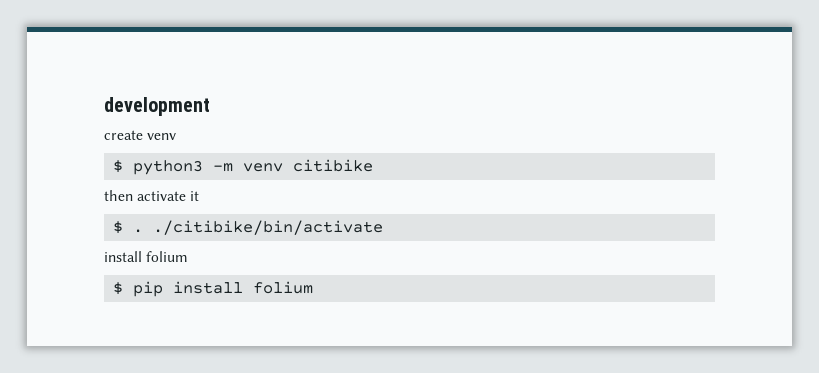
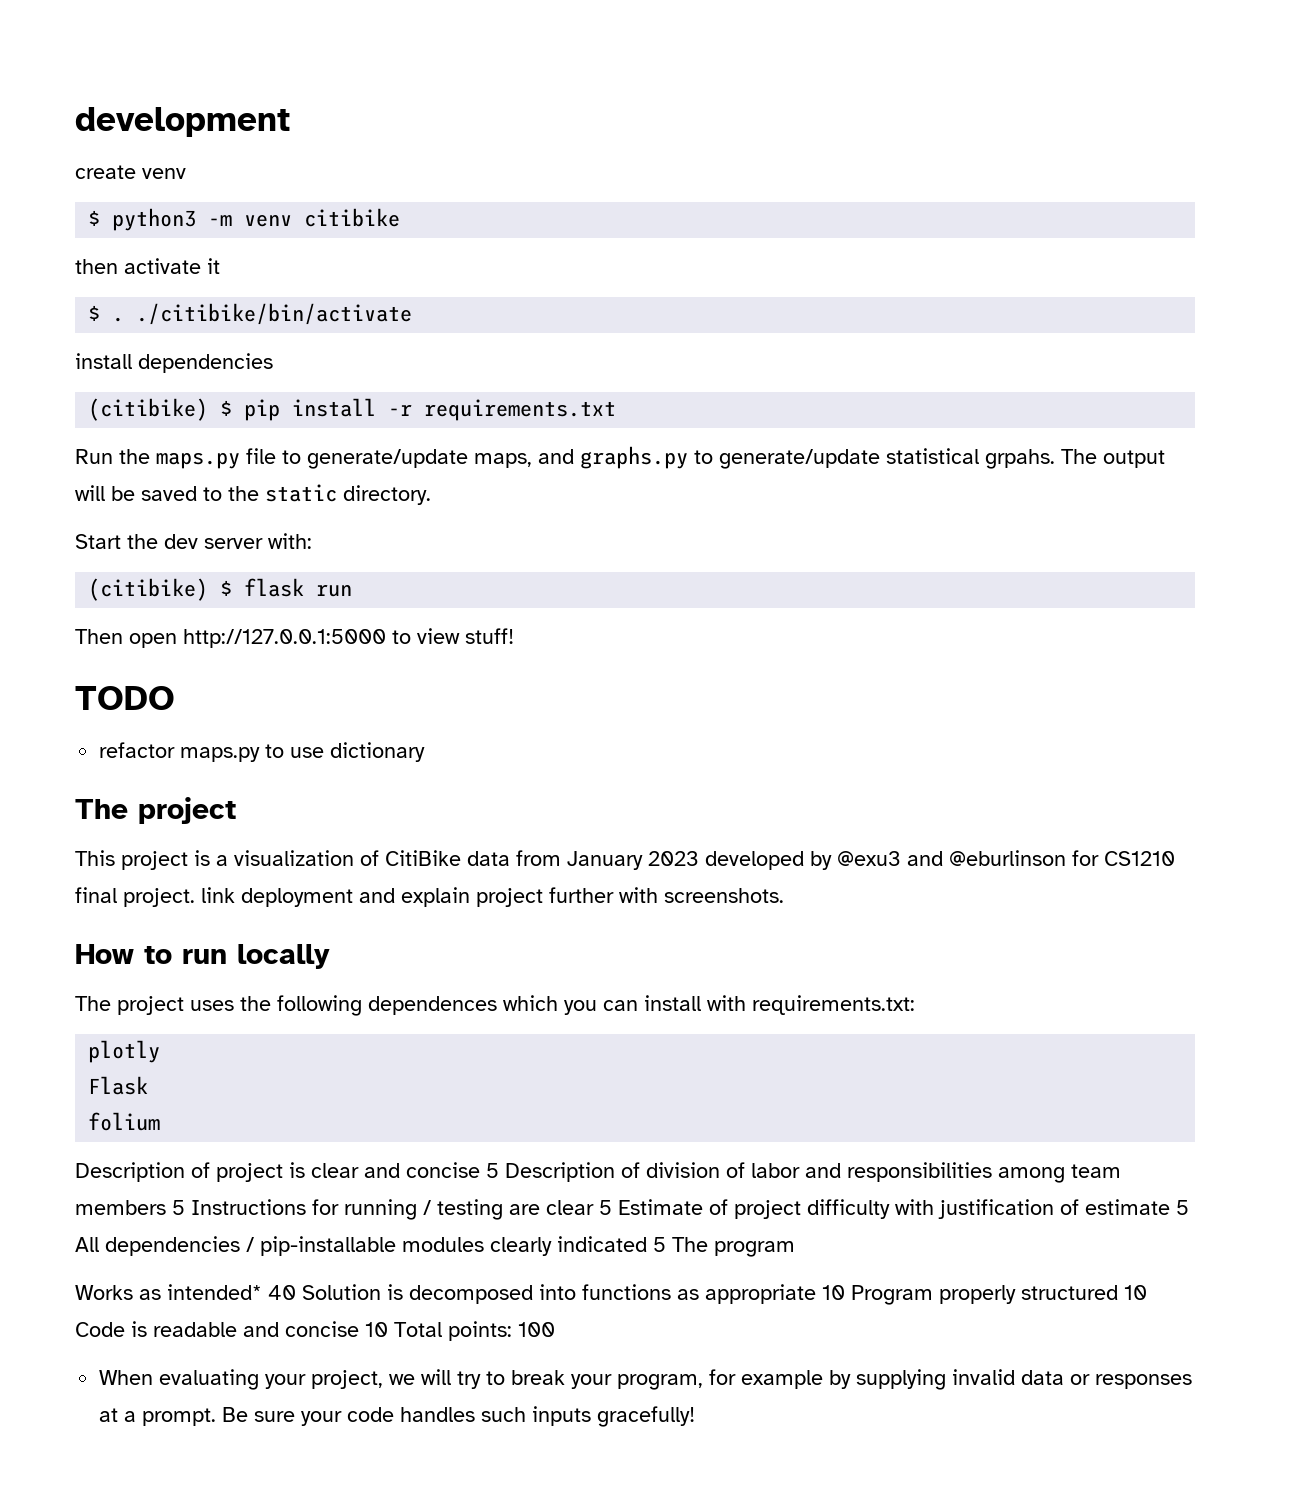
  $ . ./citibike/bin/activate
- install folium
- $ pip install folium
+ install dependencies
+ (citibike) $ pip install -r requirements.txt
+ Run the maps.py file to generate/update maps, and graphs.py to generate/update statistical grpahs. The output will be saved to the static directory.
+ Start the dev server with:
+ (citibike) $ flask run
+ Then open http://127.0.0.1:5000 to view stuff!
+ TODO
+ refactor maps.py to use dictionary
+ The project
+ This project is a visualization of CitiBike data from January 2023 developed by @exu3 and @eburlinson for CS1210 final project. link deployment and explain project further with screenshots.
+ How to run locally
+ The project uses the following dependences which you can install with requirements.txt:
+ plotly
+ Flask
+ folium
+ Description of project is clear and concise 5 Description of division of labor and responsibilities among team members 5 Instructions for running / testing are clear 5 Estimate of project difficulty with justification of estimate 5 All dependencies / pip-installable modules clearly indicated 5 The program
+ Works as intended* 40 Solution is decomposed into functions as appropriate 10 Program properly structured 10 Code is readable and concise 10 Total points: 100
+ When evaluating your project, we will try to break your program, for example by supplying invalid data or responses at a prompt. Be sure your code handles such inputs gracefully!

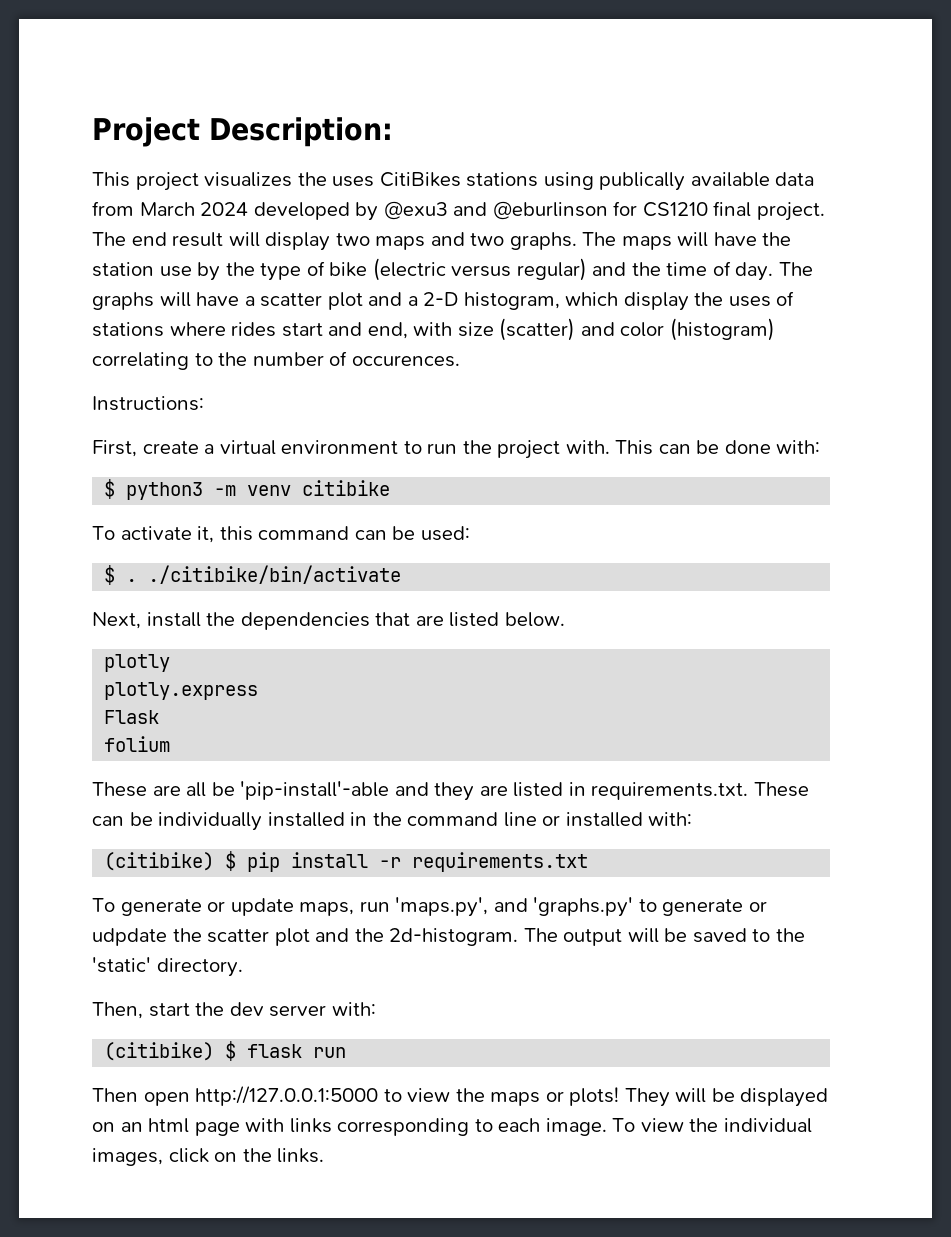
- development
- create venv
+ Project Description:
+ This project visualizes the uses CitiBikes stations using publically available data from March 2024 developed by @exu3 and @eburlinson for CS1210 final project. The end result will display two maps and two graphs. The maps will have the station use by the type of bike (electric versus regular) and the time of day. The graphs will have a scatter plot and a 2-D histogram, which display the uses of stations where rides start and end, with size (scatter) and color (histogram) correlating to the number of occurences.
+ Instructions:
+ First, create a virtual environment to run the project with. This can be done with:
- then activate it
+ To activate it, this command can be used:
  $ . ./citibike/bin/activate
- install dependencies
+ Next, install the dependencies that are listed below.
+ plotly
+ plotly.express
+ Flask
+ folium
+ These are all be 'pip-install'-able and they are listed in requirements.txt. These can be individually installed in the command line or installed with:
- Run the maps.py file to generate/update maps, and graphs.py to generate/update statistical grpahs.
+ To generate or update maps, run 'maps.py', and 'graphs.py' to generate or udpdate the scatter plot and the 2d-histogram.
- The output will be saved to the static directory.
+ The output will be saved to the 'static' directory.
- Start the dev server with:
+ Then, start the dev server with:
- Then open http://127.0.0.1:5000 to view stuff!
- TODO
- refactor maps.py to use dictionary
- The project
- This project is a visualization of CitiBike data from January 2023 developed by @exu3 and @eburlinson for CS1210 final project. link deployment and explain project further with screenshots.
- How to run locally
- The project uses the following dependences which you can install with requirements.txt:
- plotly
- Flask
- folium
- Description of project is clear and concise 5 Description of division of labor and responsibilities among team members 5 Instructions for running / testing are clear 5 Estimate of project difficulty with justification of estimate 5 All dependencies / pip-installable modules clearly indicated 5 The program
- Works as intended* 40 Solution is decomposed into functions as appropriate 10 Program properly structured 10 Code is readable and concise 10 Total points: 100
- When evaluating your project, we will try to break your program, for example by supplying invalid data or responses at a prompt. Be sure your code handles such inputs gracefully!
+ Then open http://127.0.0.1:5000 to view the maps or plots! They will be displayed on an html page with links corresponding to each image. To view the individual images, click on the links.

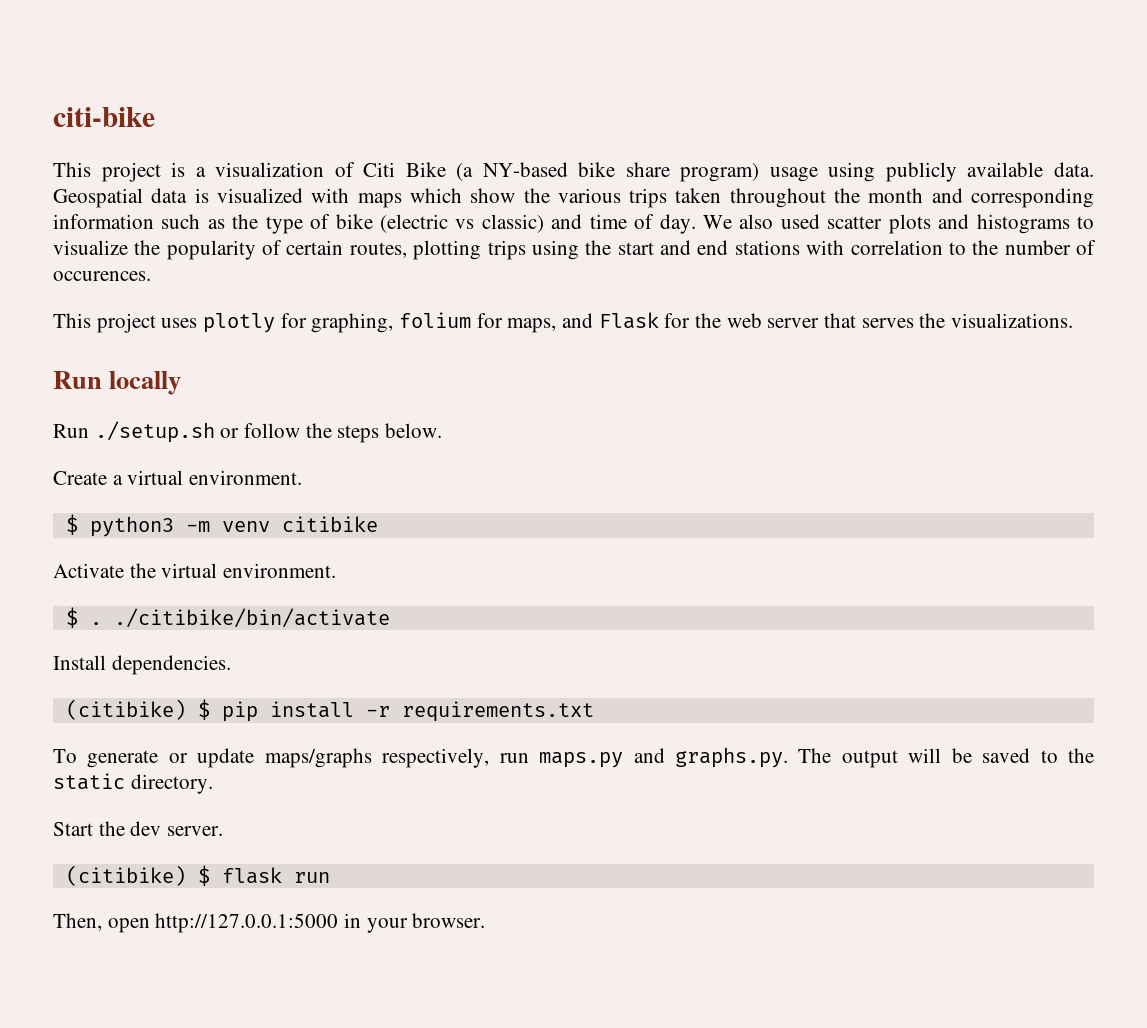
- Project Description:
- This project visualizes the uses CitiBikes stations using publically available data from March 2024 developed by @exu3 and @eburlinson for CS1210 final project. The end result will display two maps and two graphs. The maps will have the station use by the type of bike (electric versus regular) and the time of day. The graphs will have a scatter plot and a 2-D histogram, which display the uses of stations where rides start and end, with size (scatter) and color (histogram) correlating to the number of occurences.
+ citi-bike
+ This project is a visualization of Citi Bike (a NY-based bike share program) usage using publicly available data. Geospatial data is visualized with maps which show the various trips taken throughout the month and corresponding information such as the type of bike (electric vs classic) and time of day. We also used scatter plots and histograms to visualize the popularity of certain routes, plotting trips using the start and end stations with correlation to the number of occurences.
- Instructions:
- First, create a virtual environment to run the project with. This can be done with:
+ This project uses plotly for graphing, folium for maps, and Flask for the web server that serves the visualizations.
+ Run locally
+ Run ./setup.sh or follow the steps below.
+ Create a virtual environment.
- To activate it, this command can be used:
+ Activate the virtual environment.
  $ . ./citibike/bin/activate
- Next, install the dependencies that are listed below.
- plotly
- plotly.express
- Flask
- folium
- These are all be 'pip-install'-able and they are listed in requirements.txt. These can be individually installed in the command line or installed with:
+ Install dependencies.
- To generate or update maps, run 'maps.py', and 'graphs.py' to generate or udpdate the scatter plot and the 2d-histogram. The output will be saved to the 'static' directory.
+ To generate or update maps/graphs respectively, run maps.py and graphs.py. The output will be saved to the static directory.
- Then, start the dev server with:
+ Start the dev server.
- Then open http://127.0.0.1:5000 to view the maps or plots! They will be displayed on an html page with links corresponding to each image. To view the individual images, click on the links.
+ Then, open http://127.0.0.1:5000 in your browser.

